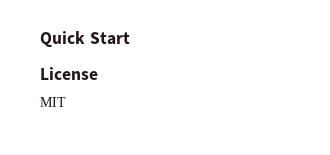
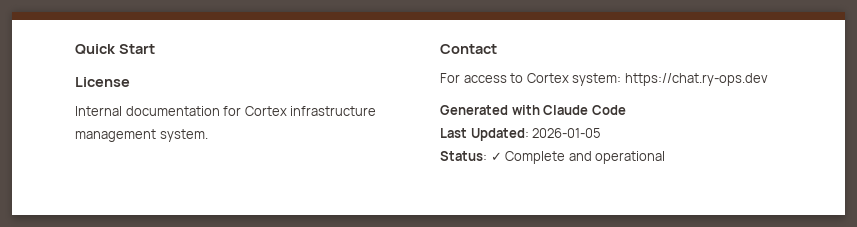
- MIT
+ Internal documentation for Cortex infrastructure management system.
+ Contact
+ For access to Cortex system: https://chat.ry-ops.dev
+ Generated with Claude Code
+ Last Updated: 2026-01-05
+ Status: ✓ Complete and operational

